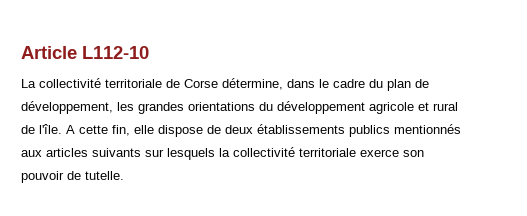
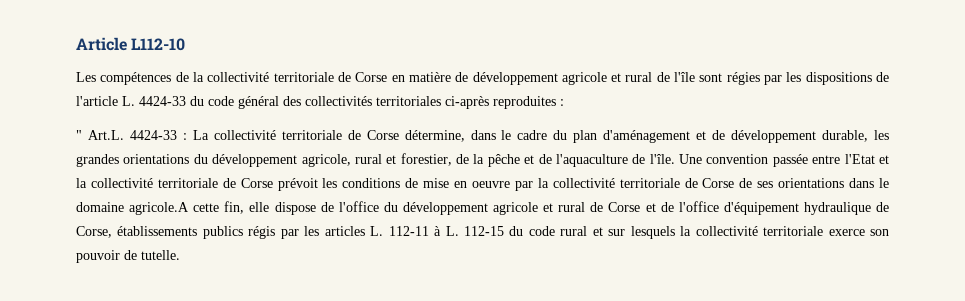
- La collectivité territoriale de Corse détermine, dans le cadre du plan de développement, les grandes orientations du développement agricole et rural de l'île. A cette fin, elle dispose de deux établissements publics mentionnés aux articles suivants sur lesquels la collectivité territoriale exerce son pouvoir de tutelle.
+ Les compétences de la collectivité territoriale de Corse en matière de développement agricole et rural de l'île sont régies par les dispositions de l'article L. 4424-33 du code général des collectivités territoriales ci-après reproduites :
+ " Art.L. 4424-33 : La collectivité territoriale de Corse détermine, dans le cadre du plan d'aménagement et de développement durable, les grandes orientations du développement agricole, rural et forestier, de la pêche et de l'aquaculture de l'île. Une convention passée entre l'Etat et la collectivité territoriale de Corse prévoit les conditions de mise en oeuvre par la collectivité territoriale de Corse de ses orientations dans le domaine agricole.A cette fin, elle dispose de l'office du développement agricole et rural de Corse et de l'office d'équipement hydraulique de Corse, établissements publics régis par les articles L. 112-11 à L. 112-15 du code rural et sur lesquels la collectivité territoriale exerce son pouvoir de tutelle.

